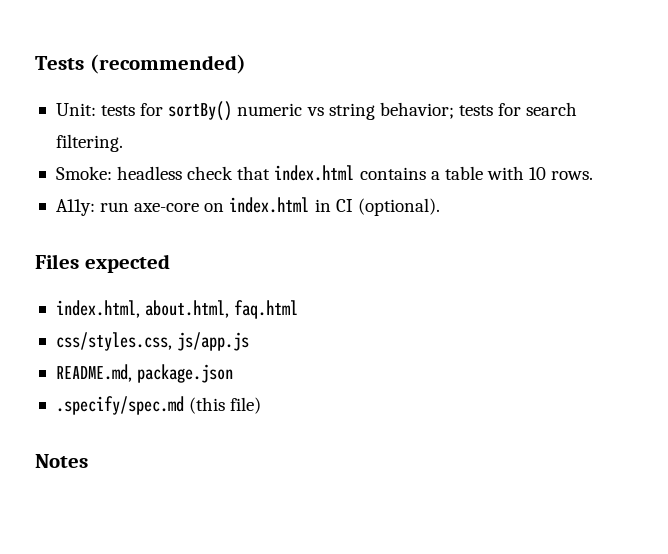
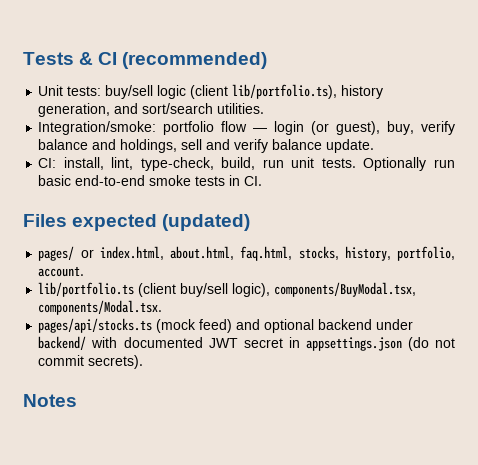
- Tests (recommended)
+ Tests & CI (recommended)
- Unit: tests for sortBy() numeric vs string behavior; tests for search filtering.
- Smoke: headless check that index.html contains a table with 10 rows.
- A11y: run axe-core on index.html in CI (optional).
- Files expected
- index.html, about.html, faq.html
- css/styles.css, js/app.js
- README.md, package.json
- .specify/spec.md (this file)
+ Unit tests: buy/sell logic (client lib/portfolio.ts), history generation, and sort/search utilities.
+ Integration/smoke: portfolio flow — login (or guest), buy, verify balance and holdings, sell and verify balance update.
+ CI: install, lint, type-check, build, run unit tests. Optionally run basic end-to-end smoke tests in CI.
+ Files expected (updated)
+ pages/ or index.html, about.html, faq.html, stocks, history, portfolio, account.
+ lib/portfolio.ts (client buy/sell logic), components/BuyModal.tsx, components/Modal.tsx.
+ pages/api/stocks.ts (mock feed) and optional backend under backend/ with documented JWT secret in appsettings.json (do not commit secrets).

